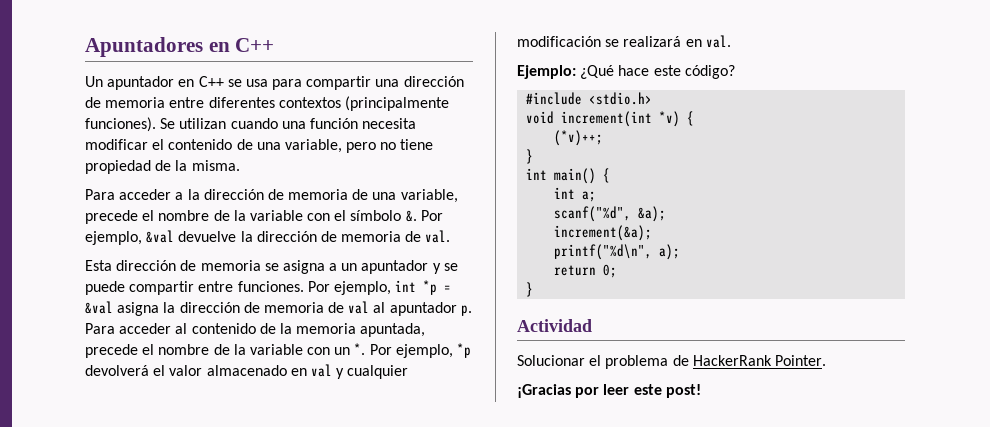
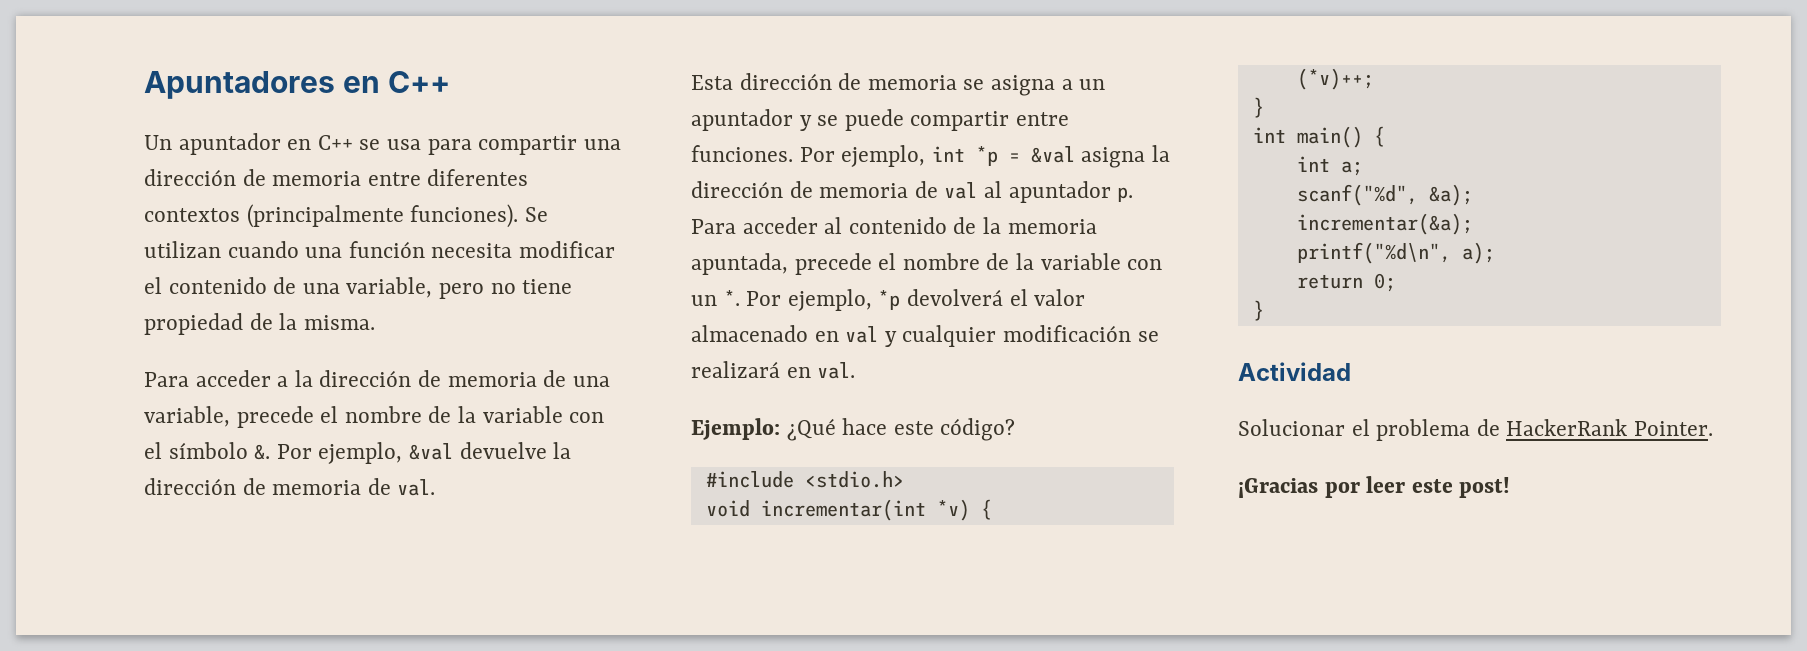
- void increment(int *v) {
+ void incrementar(int *v) {
- increment(&a);
+ incrementar(&a);

